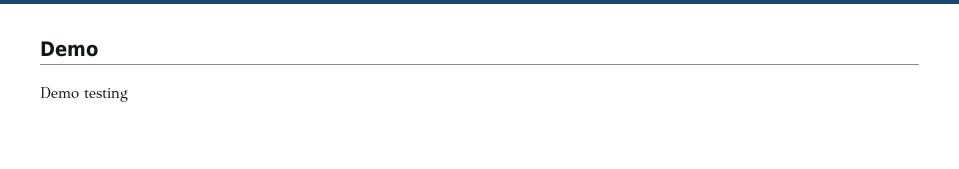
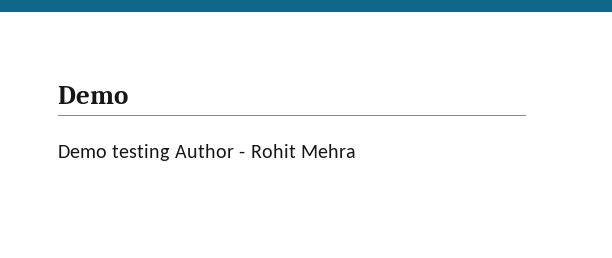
- Demo testing
+ Demo testing Author - Rohit Mehra

